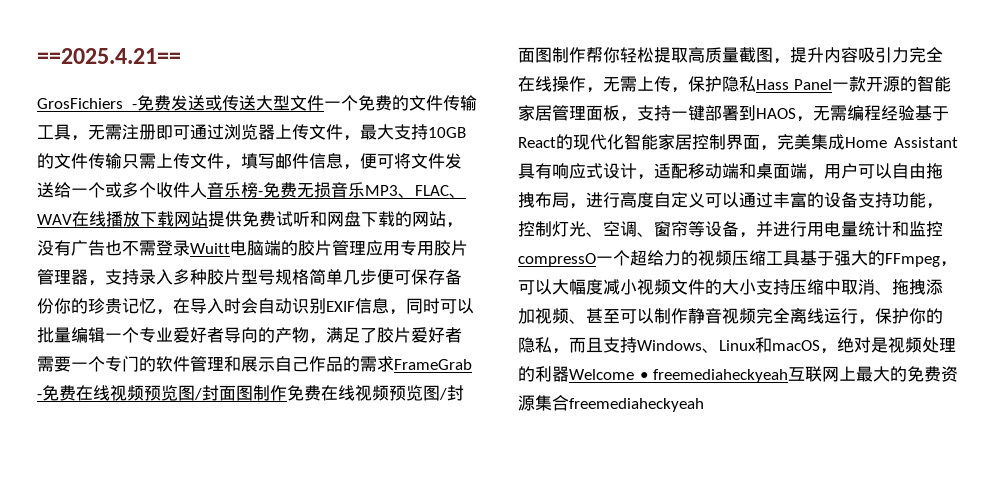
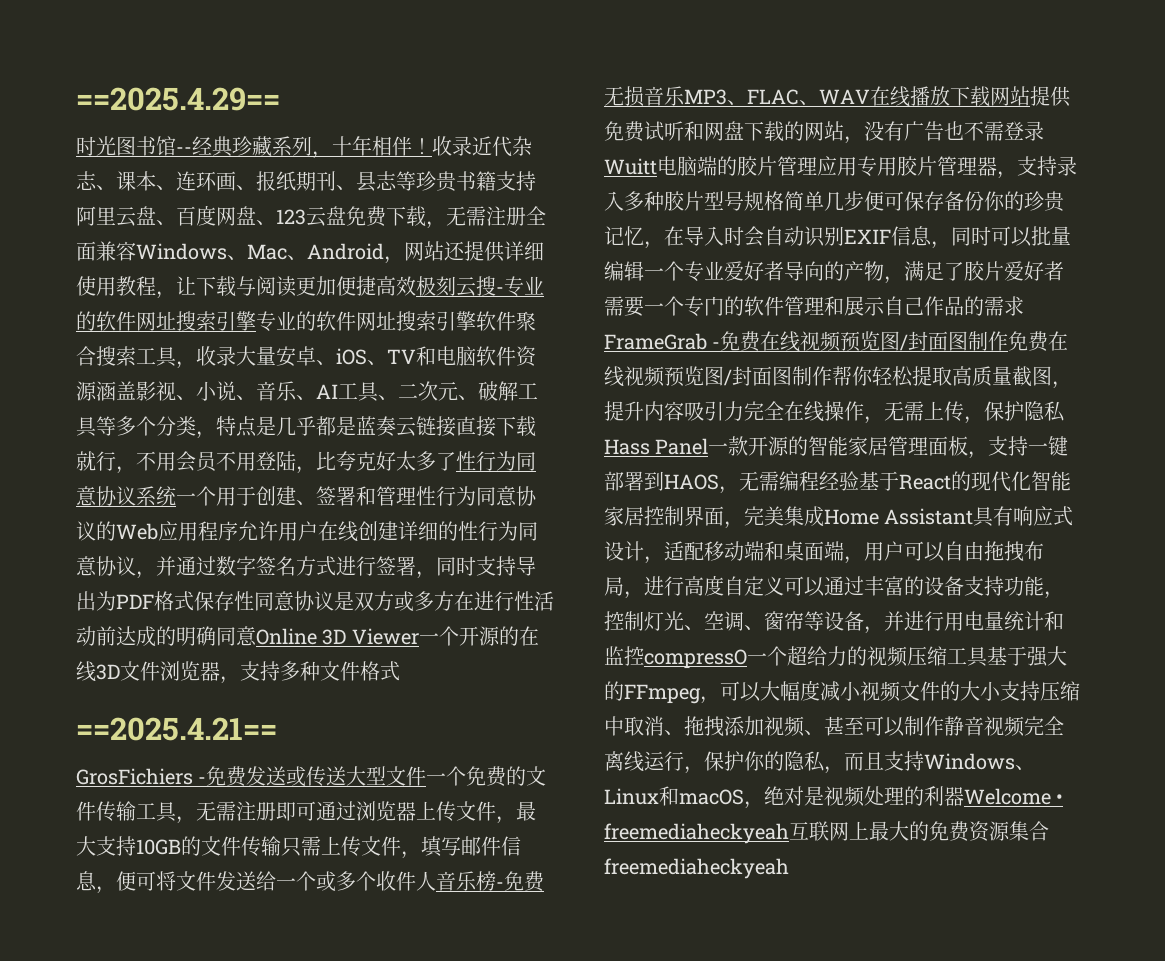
+ ==2025.4.29==
+ 时光图书馆--经典珍藏系列，十年相伴！收录近代杂志、课本、连环画、报纸期刊、县志等珍贵书籍支持阿里云盘、百度网盘、123云盘免费下载，无需注册全面兼容Windows、Mac、Android，网站还提供详细使用教程，让下载与阅读更加便捷高效极刻云搜-专业的软件网址搜索引擎专业的软件网址搜索引擎软件聚合搜索工具，收录大量安卓、iOS、TV和电脑软件资源涵盖影视、小说、音乐、AI工具、二次元、破解工具等多个分类，特点是几乎都是蓝奏云链接直接下载就行，不用会员不用登陆，比夸克好太多了性行为同意协议系统一个用于创建、签署和管理性行为同意协议的Web应用程序允许用户在线创建详细的性行为同意协议，并通过数字签名方式进行签署，同时支持导出为PDF格式保存性同意协议是双方或多方在进行性活动前达成的明确同意Online 3D Viewer一个开源的在线3D文件浏览器，支持多种文件格式

